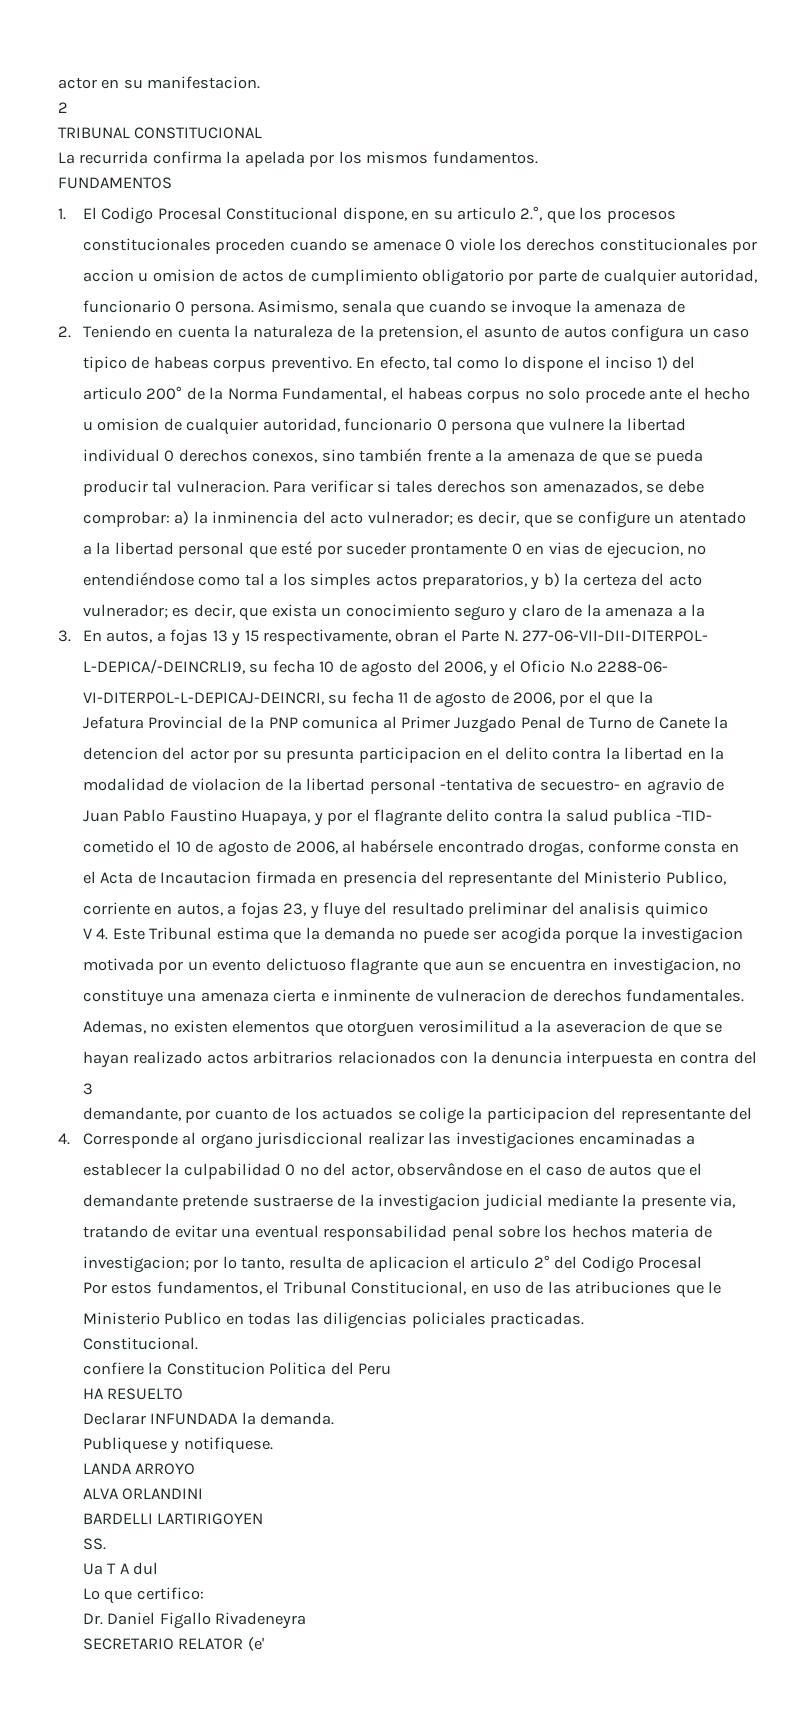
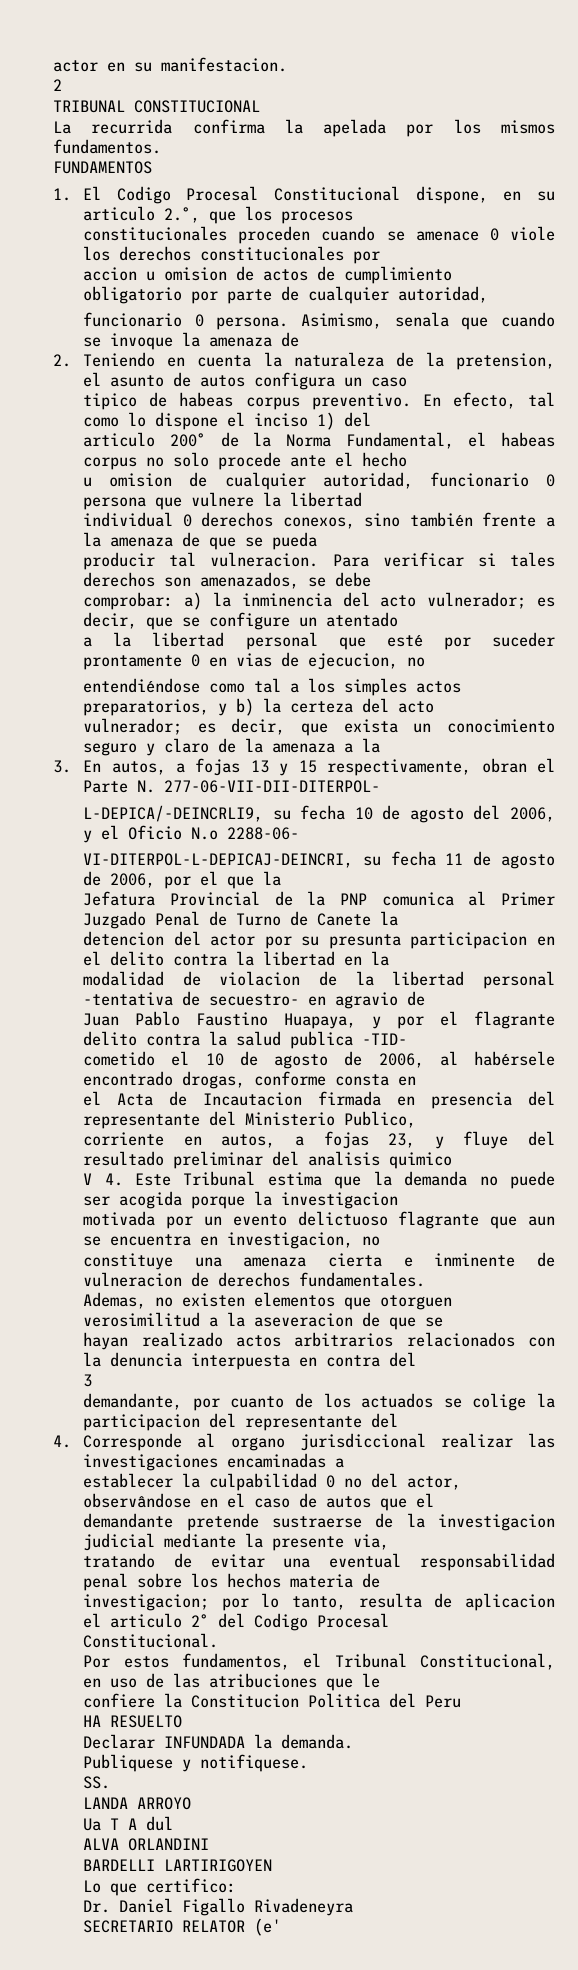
+ Constitucional.
- Ministerio Publico en todas las diligencias policiales practicadas.
- Constitucional.
+ SS.
+ Ua T A dul
- SS.
- Ua T A dul

